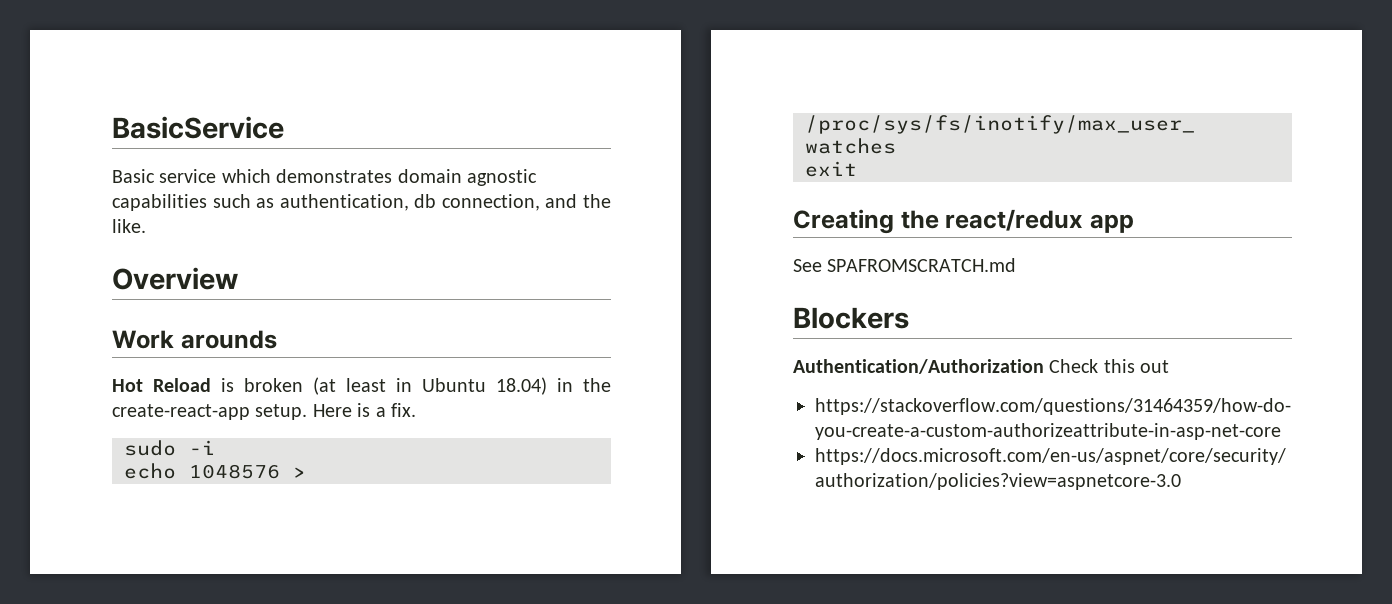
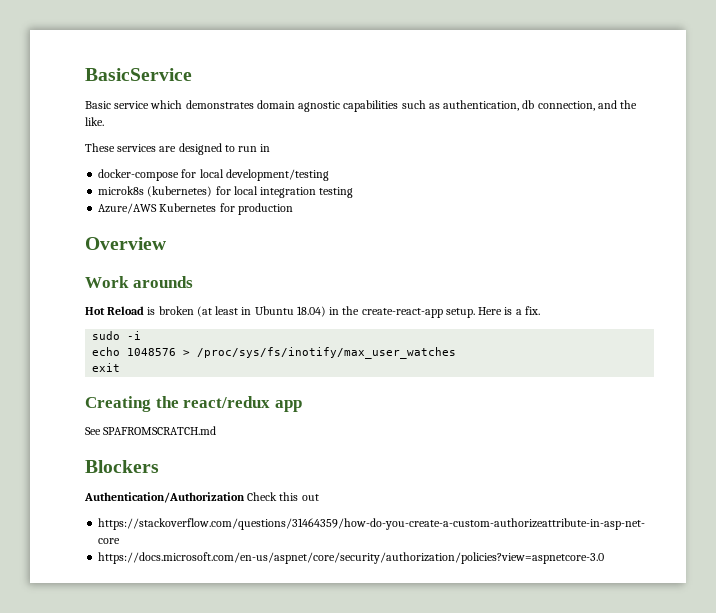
+ These services are designed to run in
+ docker-compose for local development/testing
+ microk8s (kubernetes) for local integration testing
+ Azure/AWS Kubernetes for production

